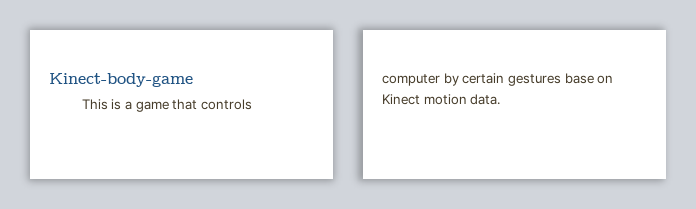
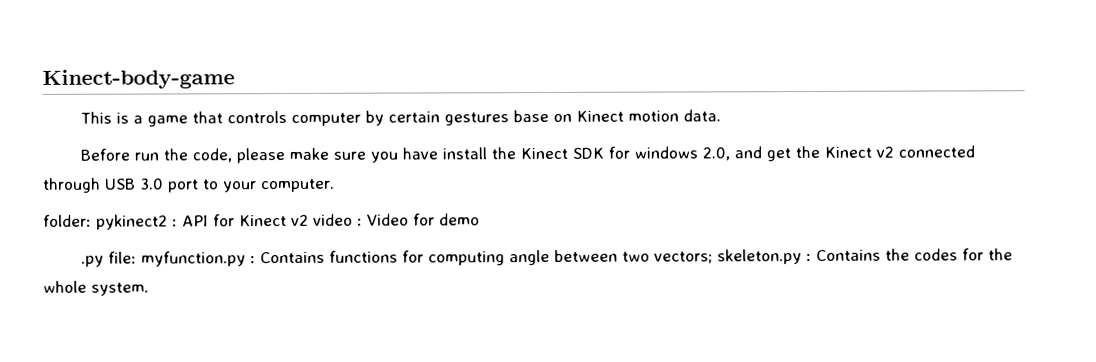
+ Before run the code, please make sure you have install the Kinect SDK for windows 2.0, and get the Kinect v2 connected through USB 3.0 port to your computer.
+ folder: pykinect2 : API for Kinect v2 video : Video for demo
+ .py file: myfunction.py : Contains functions for computing angle between two vectors; skeleton.py : Contains the codes for the whole system.

